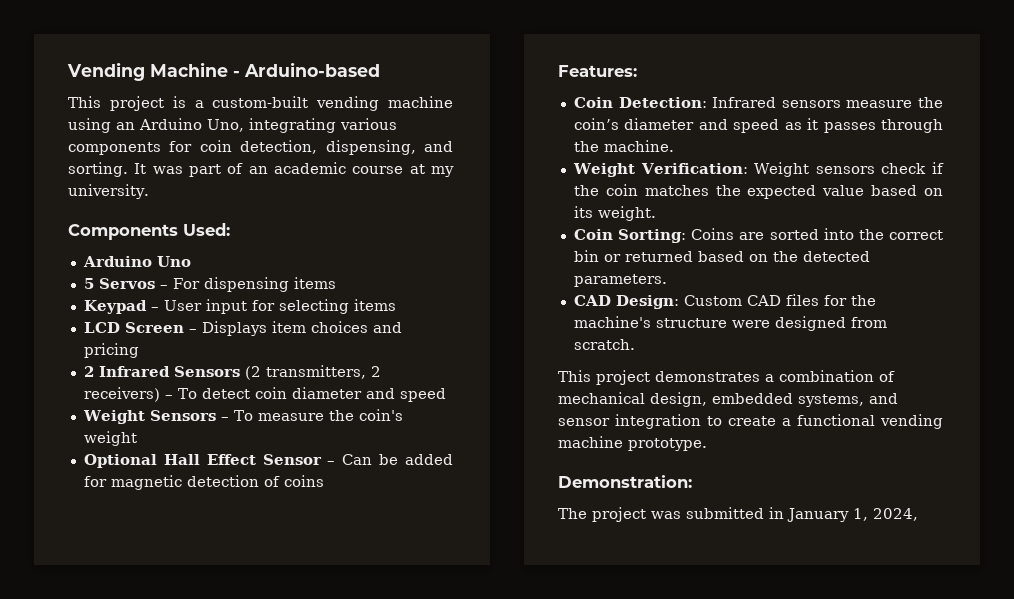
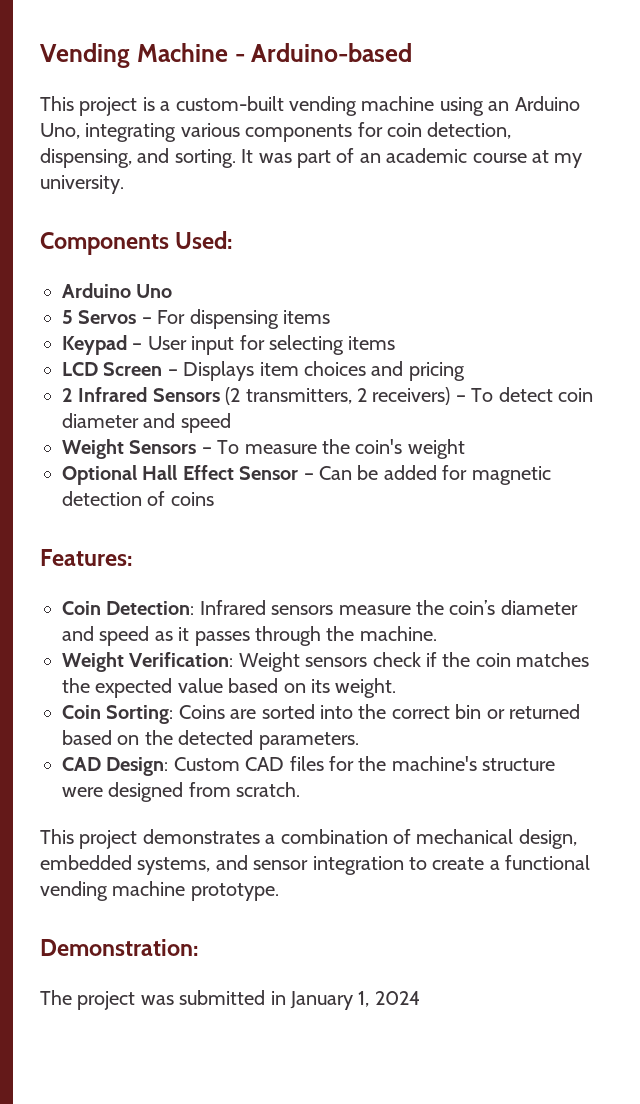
- The project was submitted in January 1, 2024,
+ The project was submitted in January 1, 2024

